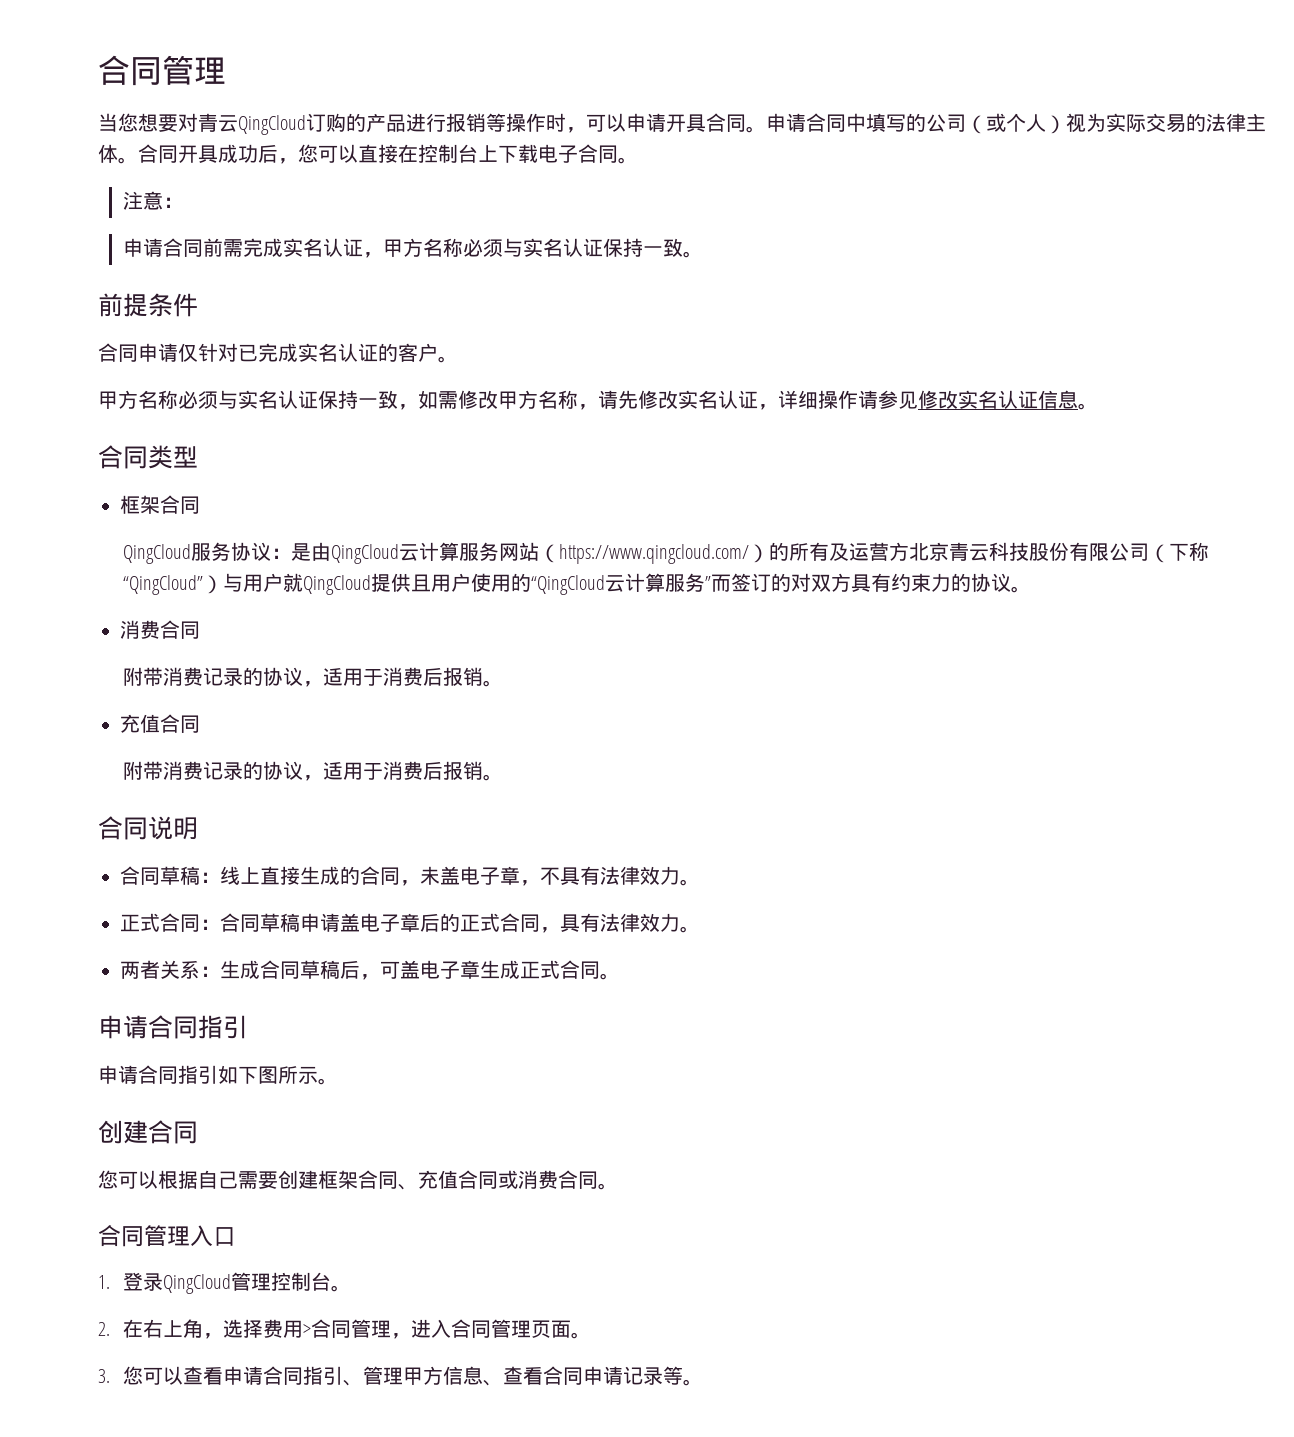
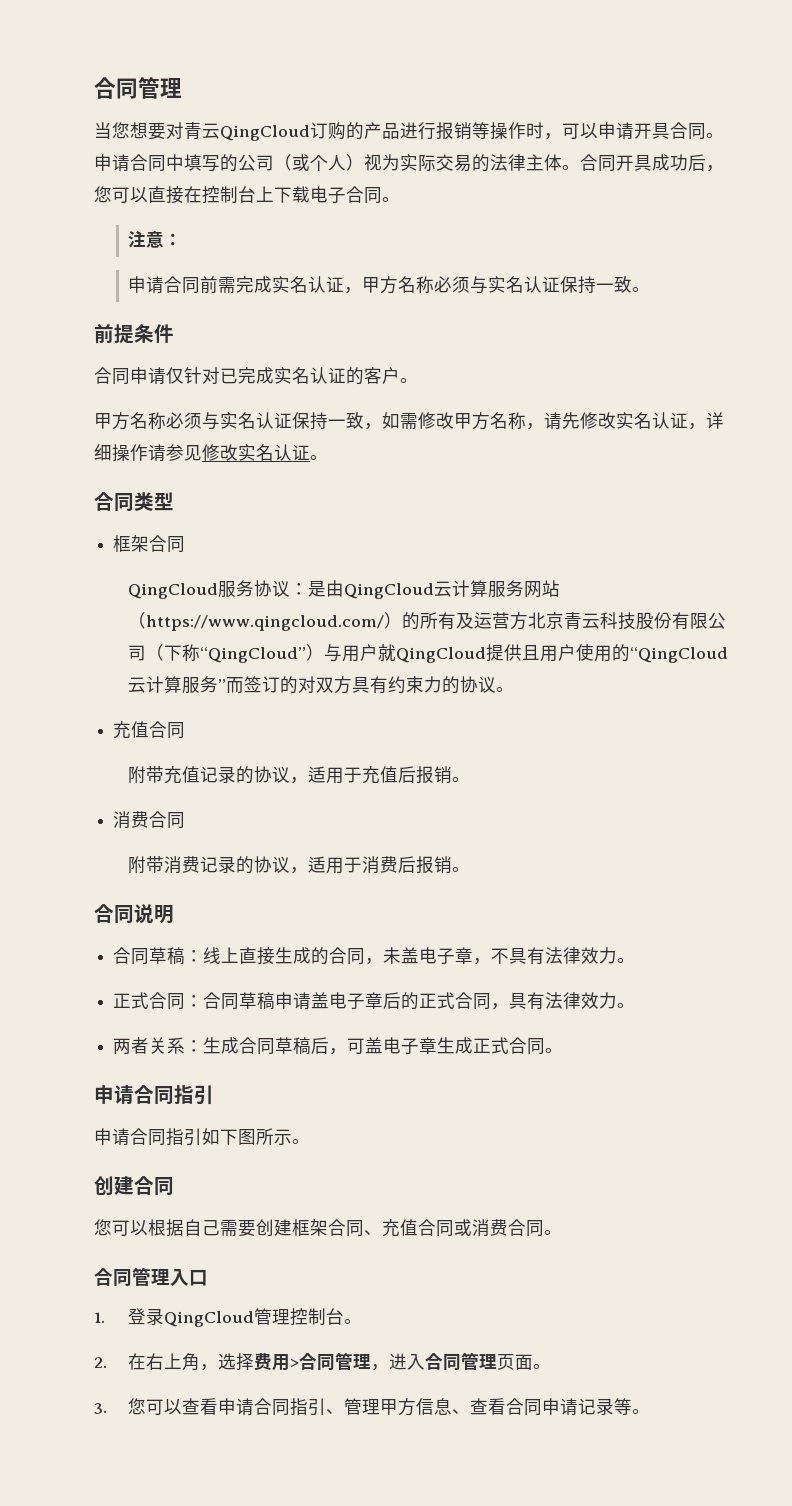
- 甲方名称必须与实名认证保持一致，如需修改甲方名称，请先修改实名认证，详细操作请参见修改实名认证信息。
+ 甲方名称必须与实名认证保持一致，如需修改甲方名称，请先修改实名认证，详细操作请参见修改实名认证。
  QingCloud服务协议：是由QingCloud云计算服务网站（https://www.qingcloud.com/）的所有及运营方北京青云科技股份有限公司（下称“QingCloud”）与用户就QingCloud提供且用户使用的“QingCloud云计算服务”而签订的对双方具有约束力的协议。
+ 充值合同
+ 附带充值记录的协议，适用于充值后报销。
  消费合同
- 附带消费记录的协议，适用于消费后报销。
- 充值合同

